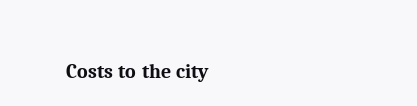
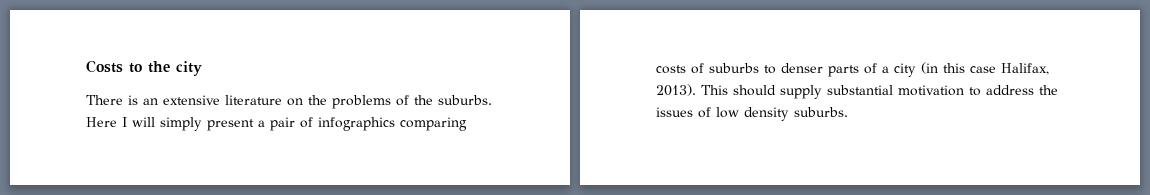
+ There is an extensive literature on the problems of the suburbs. Here I will simply present a pair of infographics comparing costs of suburbs to denser parts of a city (in this case Halifax, 2013). This should supply substantial motivation to address the issues of low density suburbs.

